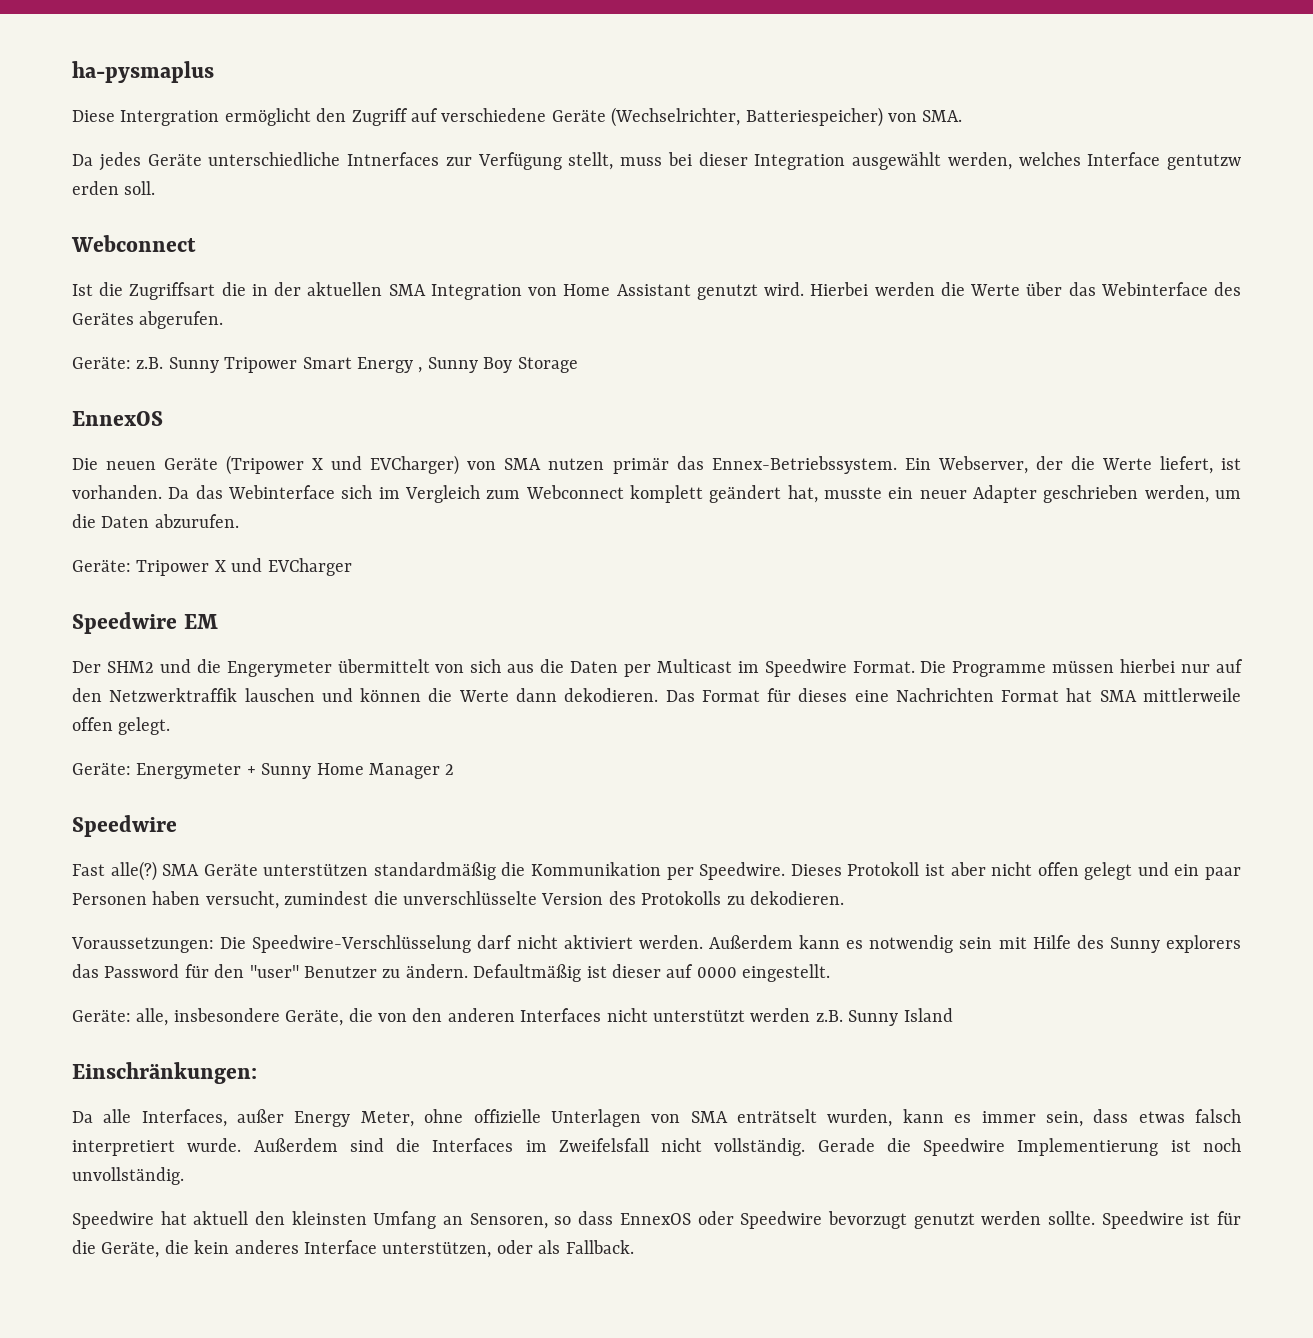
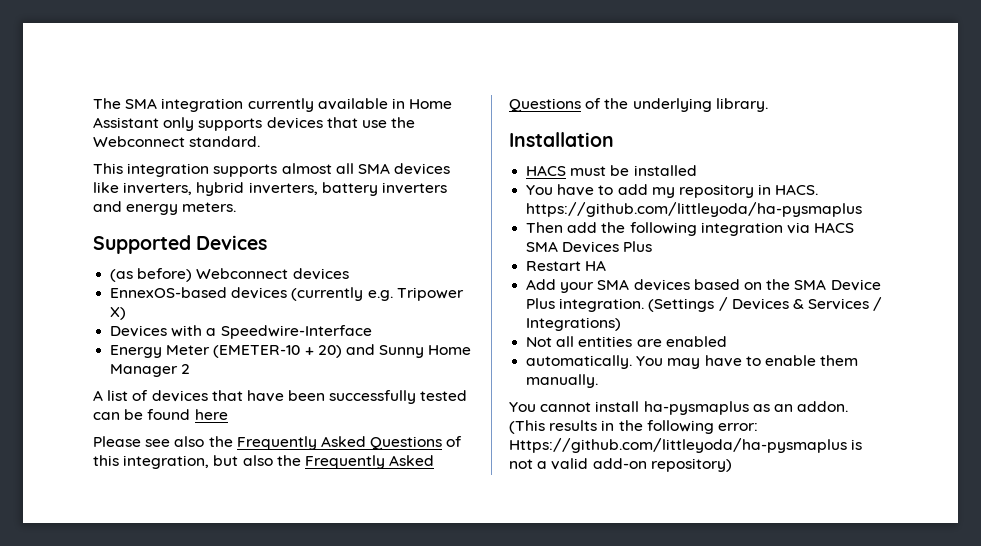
- ha-pysmaplus
- Diese Intergration ermöglicht den Zugriff auf verschiedene Geräte (Wechselrichter, Batteriespeicher) von SMA.
- Da jedes Geräte unterschiedliche Intnerfaces zur Verfügung stellt, muss bei dieser Integration ausgewählt werden, welches Interface gentutzw erden soll.
- Webconnect
- Ist die Zugriffsart die in der aktuellen SMA Integration von Home Assistant genutzt wird. Hierbei werden die Werte über das Webinterface des Gerätes abgerufen.
- Geräte: z.B. Sunny Tripower Smart Energy , Sunny Boy Storage
- EnnexOS
- Die neuen Geräte (Tripower X und EVCharger) von SMA nutzen primär das Ennex-Betriebssystem. Ein Webserver, der die Werte liefert, ist vorhanden. Da das Webinterface sich im Vergleich zum Webconnect komplett geändert hat, musste ein neuer Adapter geschrieben werden, um die Daten abzurufen.
- Geräte: Tripower X und EVCharger
- Speedwire EM
- Der SHM2 und die Engerymeter übermittelt von sich aus die Daten per Multicast im Speedwire Format. Die Programme müssen hierbei nur auf den Netzwerktraffik lauschen und können die Werte dann dekodieren. Das Format für dieses eine Nachrichten Format hat SMA mittlerweile offen gelegt.
- Geräte: Energymeter + Sunny Home Manager 2
- Speedwire
- Fast alle(?) SMA Geräte unterstützen standardmäßig die Kommunikation per Speedwire. Dieses Protokoll ist aber nicht offen gelegt und ein paar Personen haben versucht, zumindest die unverschlüsselte Version des Protokolls zu dekodieren.
- Voraussetzungen: Die Speedwire-Verschlüsselung darf nicht aktiviert werden. Außerdem kann es notwendig sein mit Hilfe des Sunny explorers das Password für den "user" Benutzer zu ändern. Defaultmäßig ist dieser auf 0000 eingestellt.
- Geräte: alle, insbesondere Geräte, die von den anderen Interfaces nicht unterstützt werden z.B. Sunny Island
- Einschränkungen:
- Da alle Interfaces, außer Energy Meter, ohne offizielle Unterlagen von SMA enträtselt wurden, kann es immer sein, dass etwas falsch interpretiert wurde. Außerdem sind die Interfaces im Zweifelsfall nicht vollständig. Gerade die Speedwire Implementierung ist noch unvollständig.
- Speedwire hat aktuell den kleinsten Umfang an Sensoren, so dass EnnexOS oder Speedwire bevorzugt genutzt werden sollte. Speedwire ist für die Geräte, die kein anderes Interface unterstützen, oder als Fallback.
+ The SMA integration currently available in Home Assistant only supports devices that use the Webconnect standard.
+ This integration supports almost all SMA devices like inverters, hybrid inverters, battery inverters and energy meters.
+ Supported Devices
+ (as before) Webconnect devices
+ EnnexOS-based devices (currently e.g. Tripower X)
+ Devices with a Speedwire-Interface
+ Energy Meter (EMETER-10 + 20) and Sunny Home Manager 2
+ A list of devices that have been successfully tested can be found here
+ Please see also the Frequently Asked Questions of this integration, but also the Frequently Asked Questions of the underlying library.
+ Installation
+ HACS must be installed
+ You have to add my repository in HACS. https://github.com/littleyoda/ha-pysmaplus
+ Then add the following integration via HACS SMA Devices Plus
+ Restart HA
+ Add your SMA devices based on the SMA Device Plus integration. (Settings / Devices & Services / Integrations)
+ Not all entities are enabled
+ automatically. You may have to enable them manually.
+ You cannot install ha-pysmaplus as an addon. (This results in the following error: Https://github.com/littleyoda/ha-pysmaplus is not a valid add-on repository)

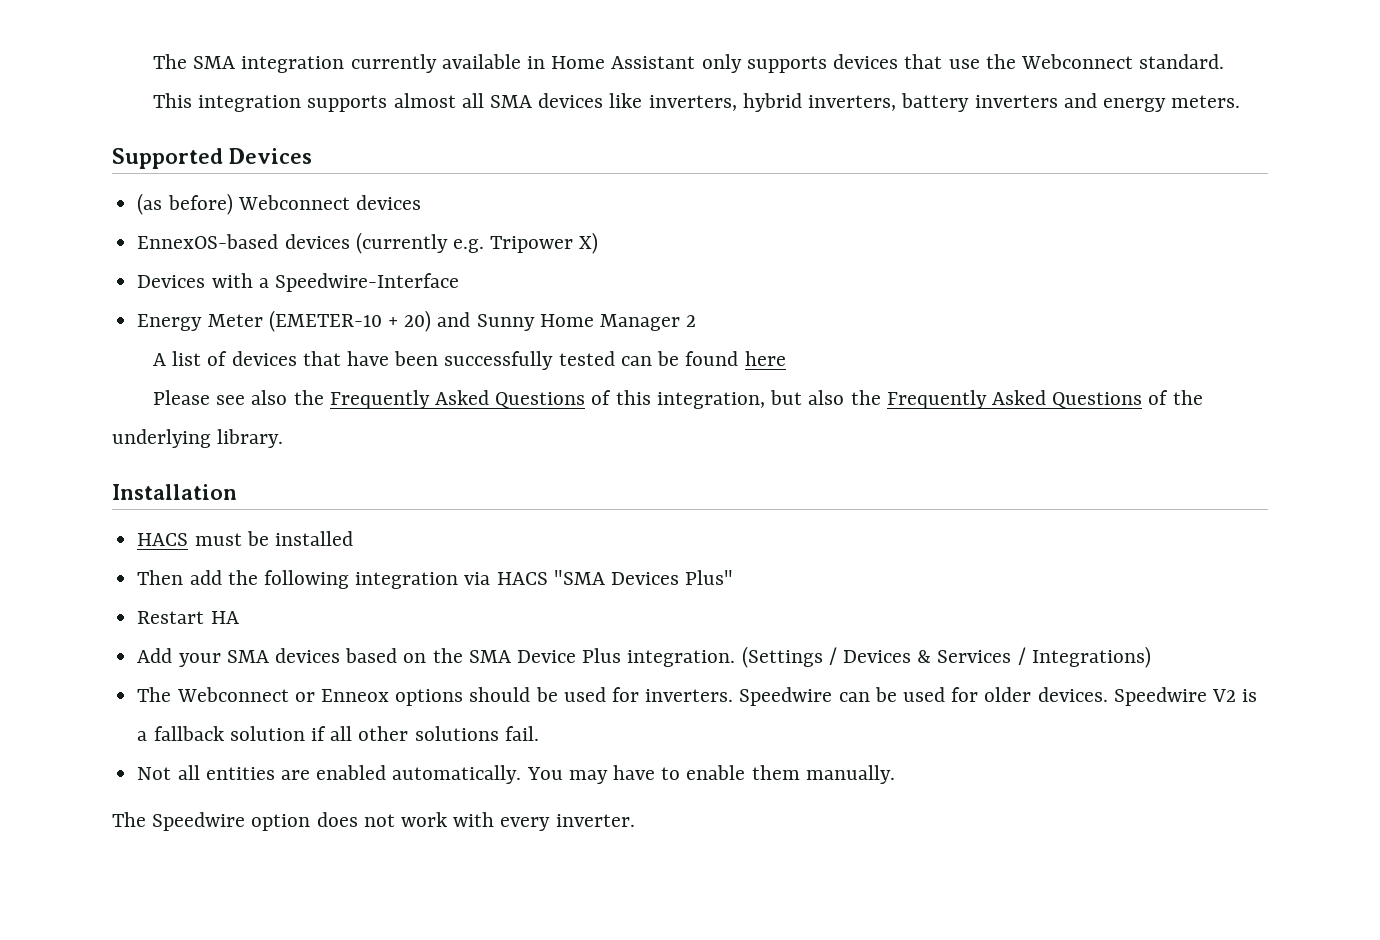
- You have to add my repository in HACS. https://github.com/littleyoda/ha-pysmaplus
- Then add the following integration via HACS SMA Devices Plus
+ Then add the following integration via HACS "SMA Devices Plus"
+ The Webconnect or Enneox options should be used for inverters. Speedwire can be used for older devices. Speedwire V2 is a fallback solution if all other solutions fail.
- Not all entities are enabled
- automatically.
+ Not all entities are enabled automatically.
- You cannot install ha-pysmaplus as an addon. (This results in the following error: Https://github.com/littleyoda/ha-pysmaplus is not a valid add-on repository)
+ The Speedwire option does not work with every inverter.

